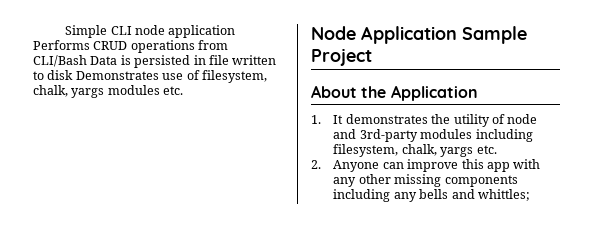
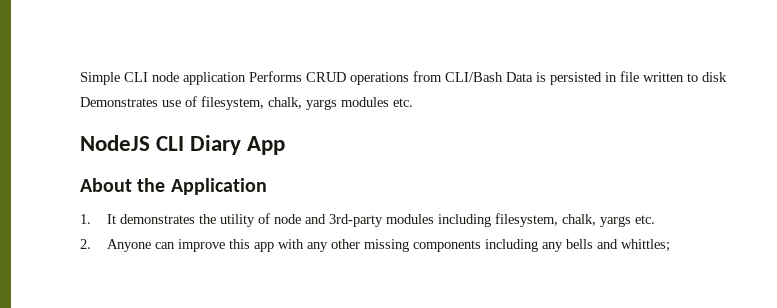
- Node Application Sample Project
+ NodeJS CLI Diary App

